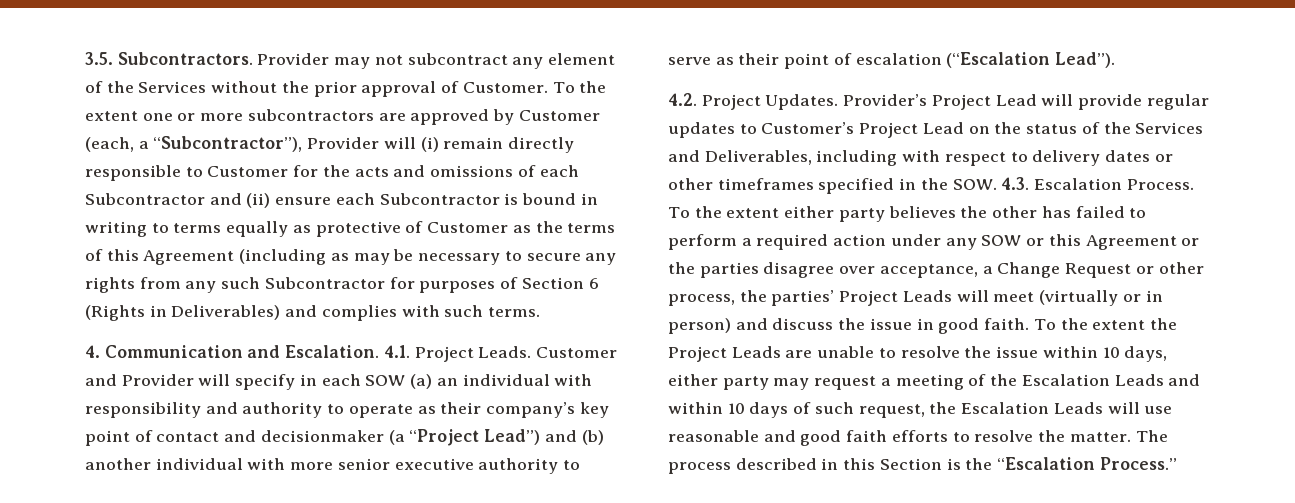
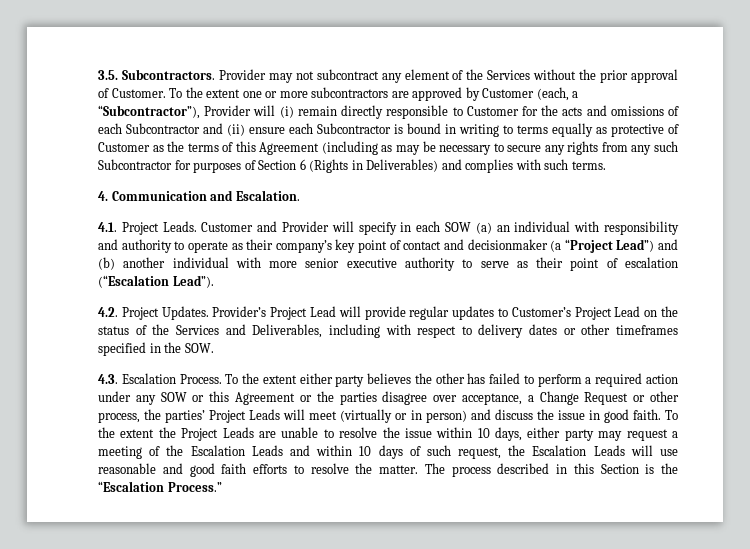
- 4. Communication and Escalation. 4.1. Project Leads.
+ 4. Communication and Escalation.
+ 4.1. Project Leads.
- Provider’s Project Lead will provide regular updates to Customer’s Project Lead on the status of the Services and Deliverables, including with respect to delivery dates or other timeframes specified in the SOW. 4.3. Escalation Process.
+ Provider’s Project Lead will provide regular updates to Customer’s Project Lead on the status of the Services and Deliverables, including with respect to delivery dates or other timeframes specified in the SOW.
+ 4.3. Escalation Process.

